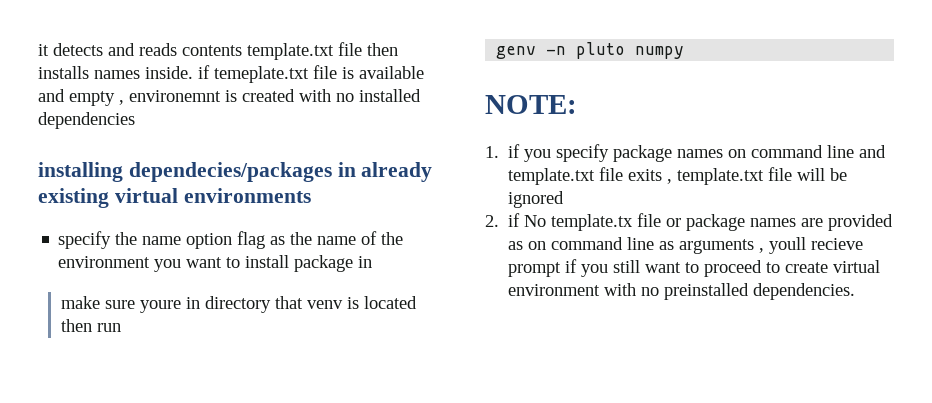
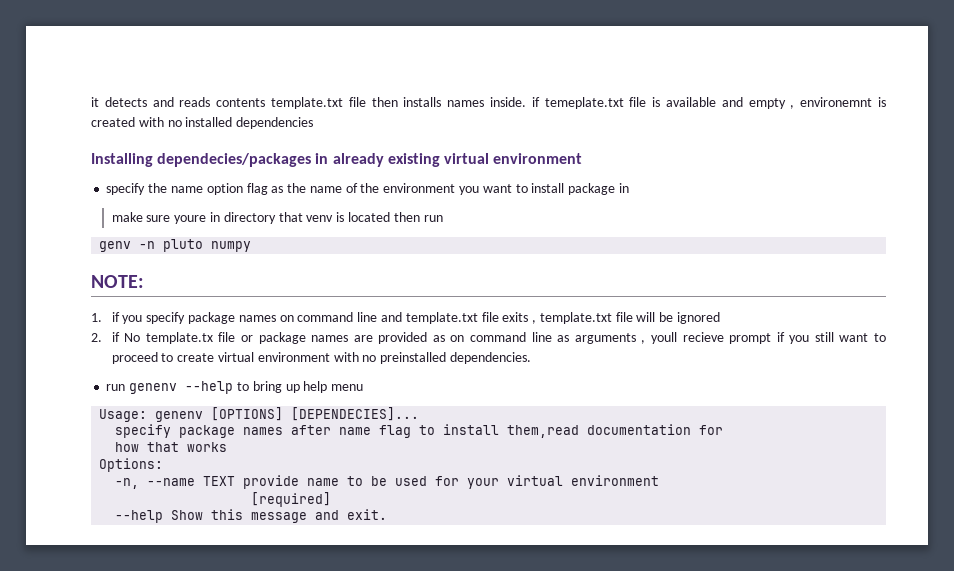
- installing dependecies/packages in already existing virtual environments
+ Installing dependecies/packages in already existing virtual environment
+ run genenv --help to bring up help menu
+ Usage: genenv [OPTIONS] [DEPENDECIES]...
+ specify package names after name flag to install them,read documentation for
+ how that works
+ Options:
+ -n, --name TEXT provide name to be used for your virtual environment
+ [required]
+ --help Show this message and exit.

